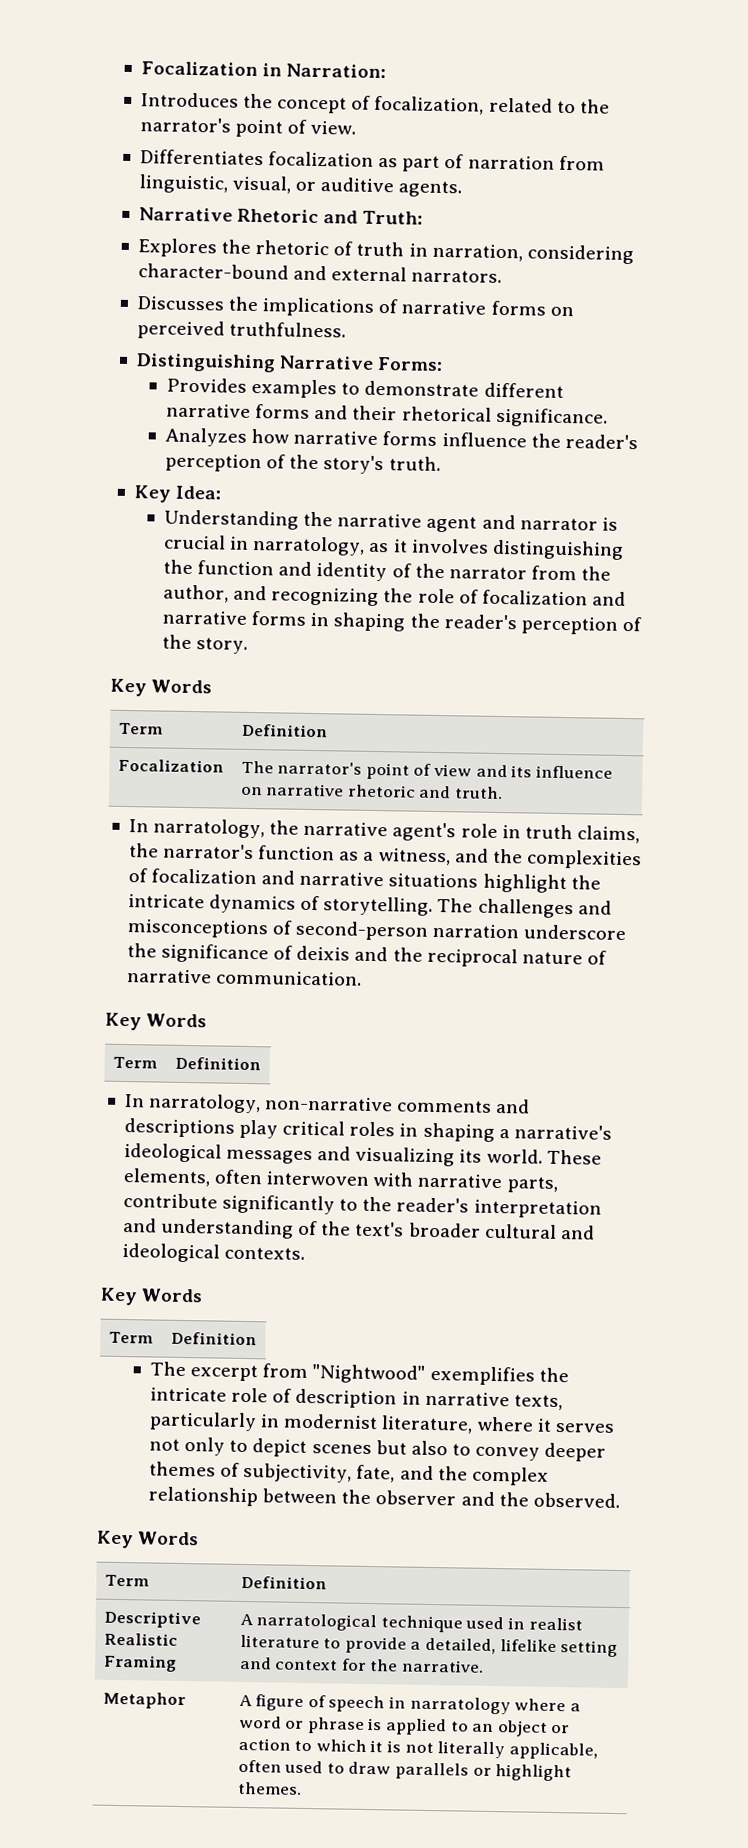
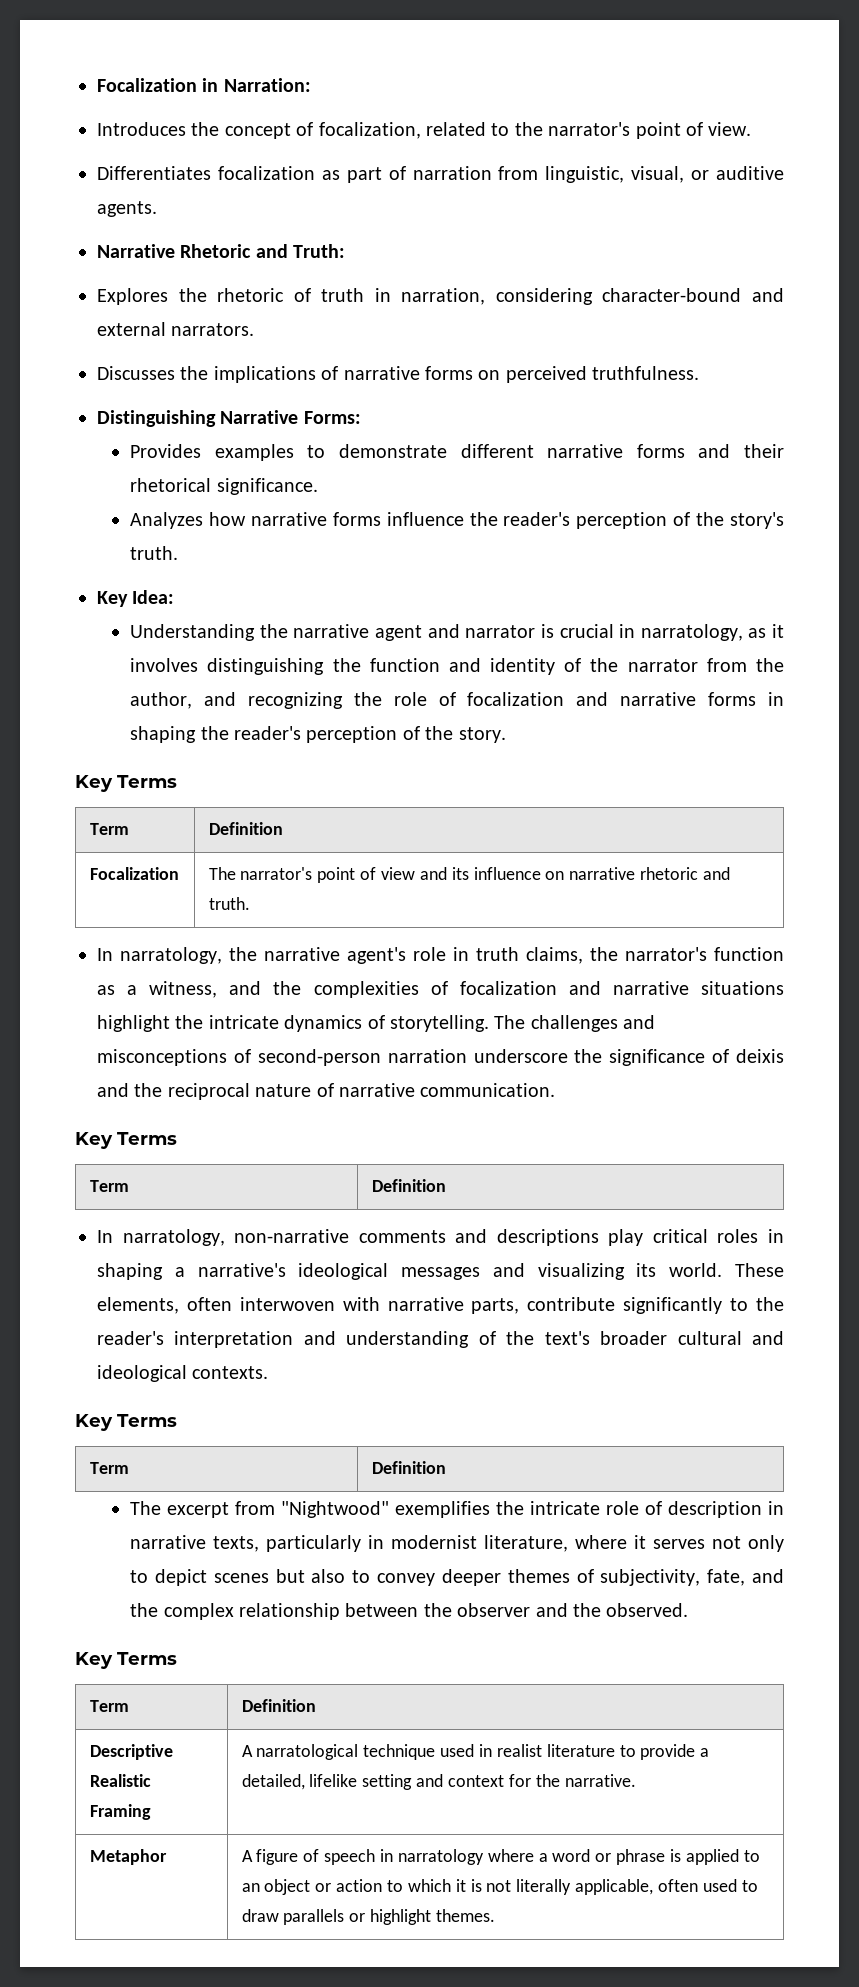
  Understanding the narrative agent and narrator is crucial in narratology, as it involves distinguishing the function and identity of the narrator from the author, and recognizing the role of focalization and narrative forms in shaping the reader's perception of the story.
- Key Words
+ Key Terms
  The challenges and misconceptions of second-person narration underscore the significance of deixis and the reciprocal nature of narrative communication.
- Key Words
+ Key Terms
  These elements, often interwoven with narrative parts, contribute significantly to the reader's interpretation and understanding of the text's broader cultural and ideological contexts.
- Key Words
+ Key Terms
  The excerpt from "Nightwood" exemplifies the intricate role of description in narrative texts, particularly in modernist literature, where it serves not only to depict scenes but also to convey deeper themes of subjectivity, fate, and the complex relationship between the observer and the observed.
- Key Words
+ Key Terms

